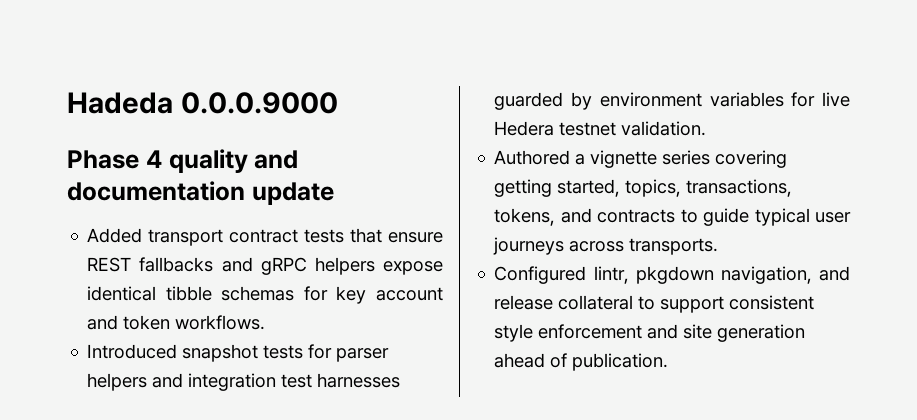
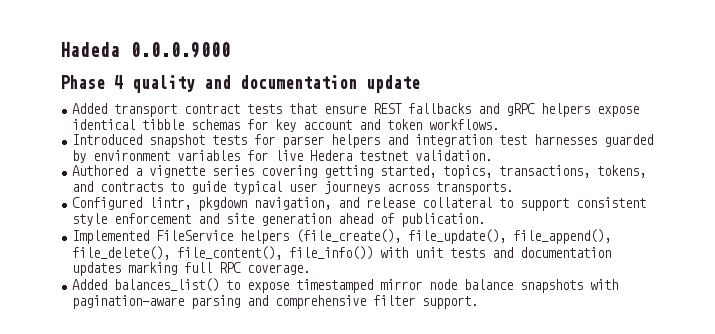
+ Implemented FileService helpers (file_create(), file_update(), file_append(), file_delete(), file_content(), file_info()) with unit tests and documentation updates marking full RPC coverage.
+ Added balances_list() to expose timestamped mirror node balance snapshots with pagination-aware parsing and comprehensive filter support.

